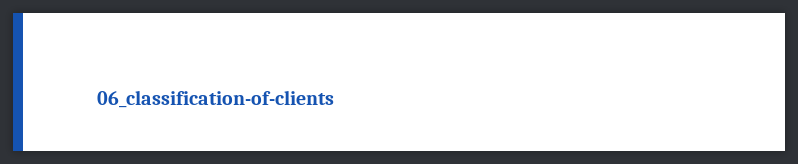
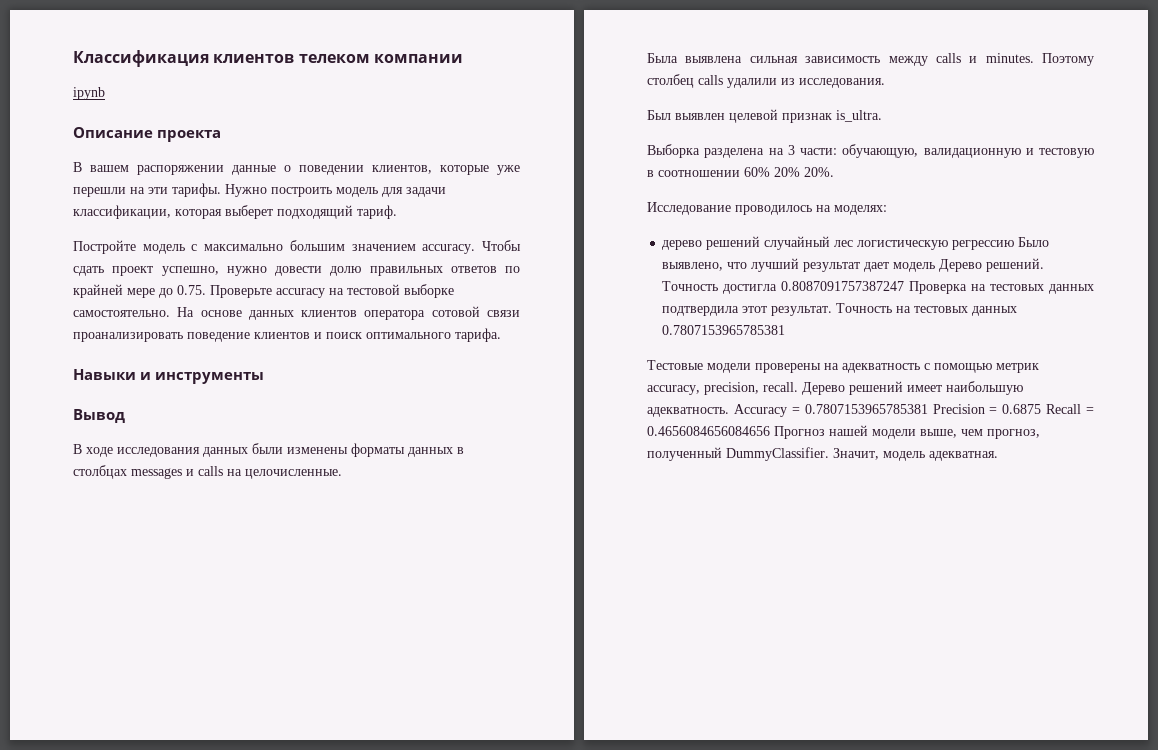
- 06_classification-of-clients
+ Классификация клиентов телеком компании
+ ipynb
+ Описание проекта
+ В вашем распоряжении данные о поведении клиентов, которые уже перешли на эти тарифы. Нужно построить модель для задачи классификации, которая выберет подходящий тариф.
+ Постройте модель с максимально большим значением accuracy. Чтобы сдать проект успешно, нужно довести долю правильных ответов по крайней мере до 0.75. Проверьте accuracy на тестовой выборке самостоятельно. На основе данных клиентов оператора сотовой связи проанализировать поведение клиентов и поиск оптимального тарифа.
+ Навыки и инструменты
+ Вывод
+ В ходе исследования данных были изменены форматы данных в столбцах messages и calls на целочисленные.
+ Была выявлена сильная зависимость между calls и minutes. Поэтому столбец calls удалили из исследования.
+ Был выявлен целевой признак is_ultra.
+ Выборка разделена на 3 части: обучающую, валидационную и тестовую в соотношении 60% 20% 20%.
+ Исследование проводилось на моделях:
+ дерево решений случайный лес логистическую регрессию Было выявлено, что лучший результат дает модель Дерево решений. Точность достигла 0.8087091757387247 Проверка на тестовых данных подтвердила этот результат. Точность на тестовых данных 0.7807153965785381
+ Тестовые модели проверены на адекватность с помощью метрик accuracy, precision, recall. Дерево решений имеет наибольшую адекватность. Accuracy = 0.7807153965785381 Precision = 0.6875 Recall = 0.4656084656084656 Прогноз нашей модели выше, чем прогноз, полученный DummyClassifier. Значит, модель адекватная.

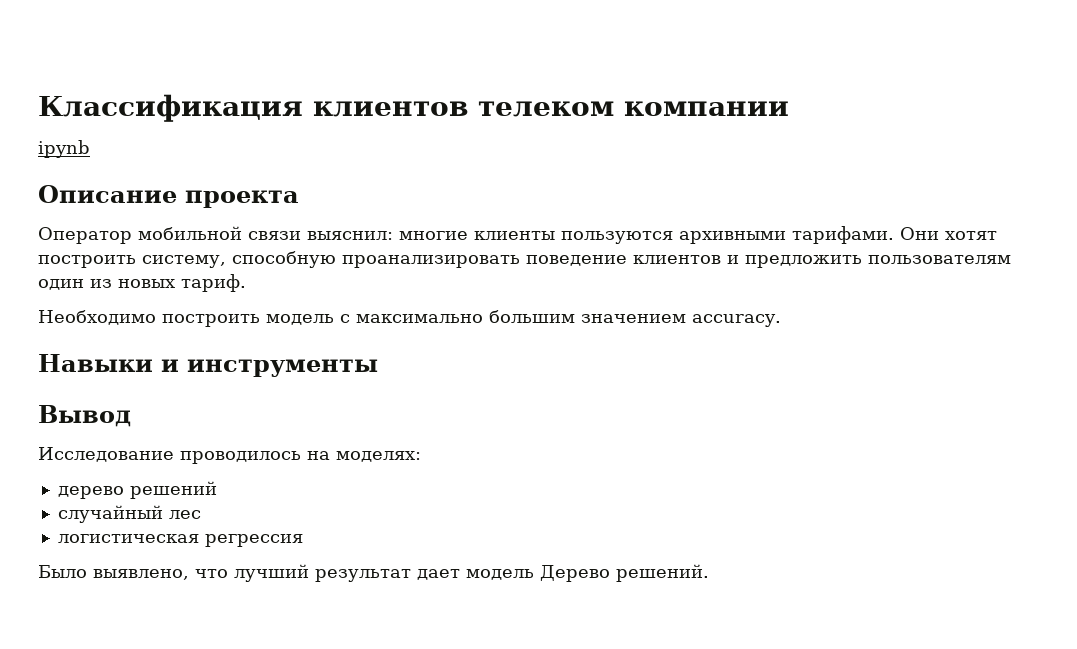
- В вашем распоряжении данные о поведении клиентов, которые уже перешли на эти тарифы. Нужно построить модель для задачи классификации, которая выберет подходящий тариф.
+ Оператор мобильной связи выяснил: многие клиенты пользуются архивными тарифами. Они хотят построить систему, способную проанализировать поведение клиентов и предложить пользователям один из новых тариф.
- Постройте модель с максимально большим значением accuracy. Чтобы сдать проект успешно, нужно довести долю правильных ответов по крайней мере до 0.75. Проверьте accuracy на тестовой выборке самостоятельно. На основе данных клиентов оператора сотовой связи проанализировать поведение клиентов и поиск оптимального тарифа.
+ Необходимо построить модель с максимально большим значением accuracy.
  Навыки и инструменты
  Вывод
- В ходе исследования данных были изменены форматы данных в столбцах messages и calls на целочисленные.
- Была выявлена сильная зависимость между calls и minutes. Поэтому столбец calls удалили из исследования.
- Был выявлен целевой признак is_ultra.
- Выборка разделена на 3 части: обучающую, валидационную и тестовую в соотношении 60% 20% 20%.
- дерево решений случайный лес логистическую регрессию Было выявлено, что лучший результат дает модель Дерево решений. Точность достигла 0.8087091757387247 Проверка на тестовых данных подтвердила этот результат. Точность на тестовых данных 0.7807153965785381
- Тестовые модели проверены на адекватность с помощью метрик accuracy, precision, recall. Дерево решений имеет наибольшую адекватность. Accuracy = 0.7807153965785381 Precision = 0.6875 Recall = 0.4656084656084656 Прогноз нашей модели выше, чем прогноз, полученный DummyClassifier. Значит, модель адекватная.
+ дерево решений
+ случайный лес
+ логистическая регрессия
+ Было выявлено, что лучший результат дает модель Дерево решений.

